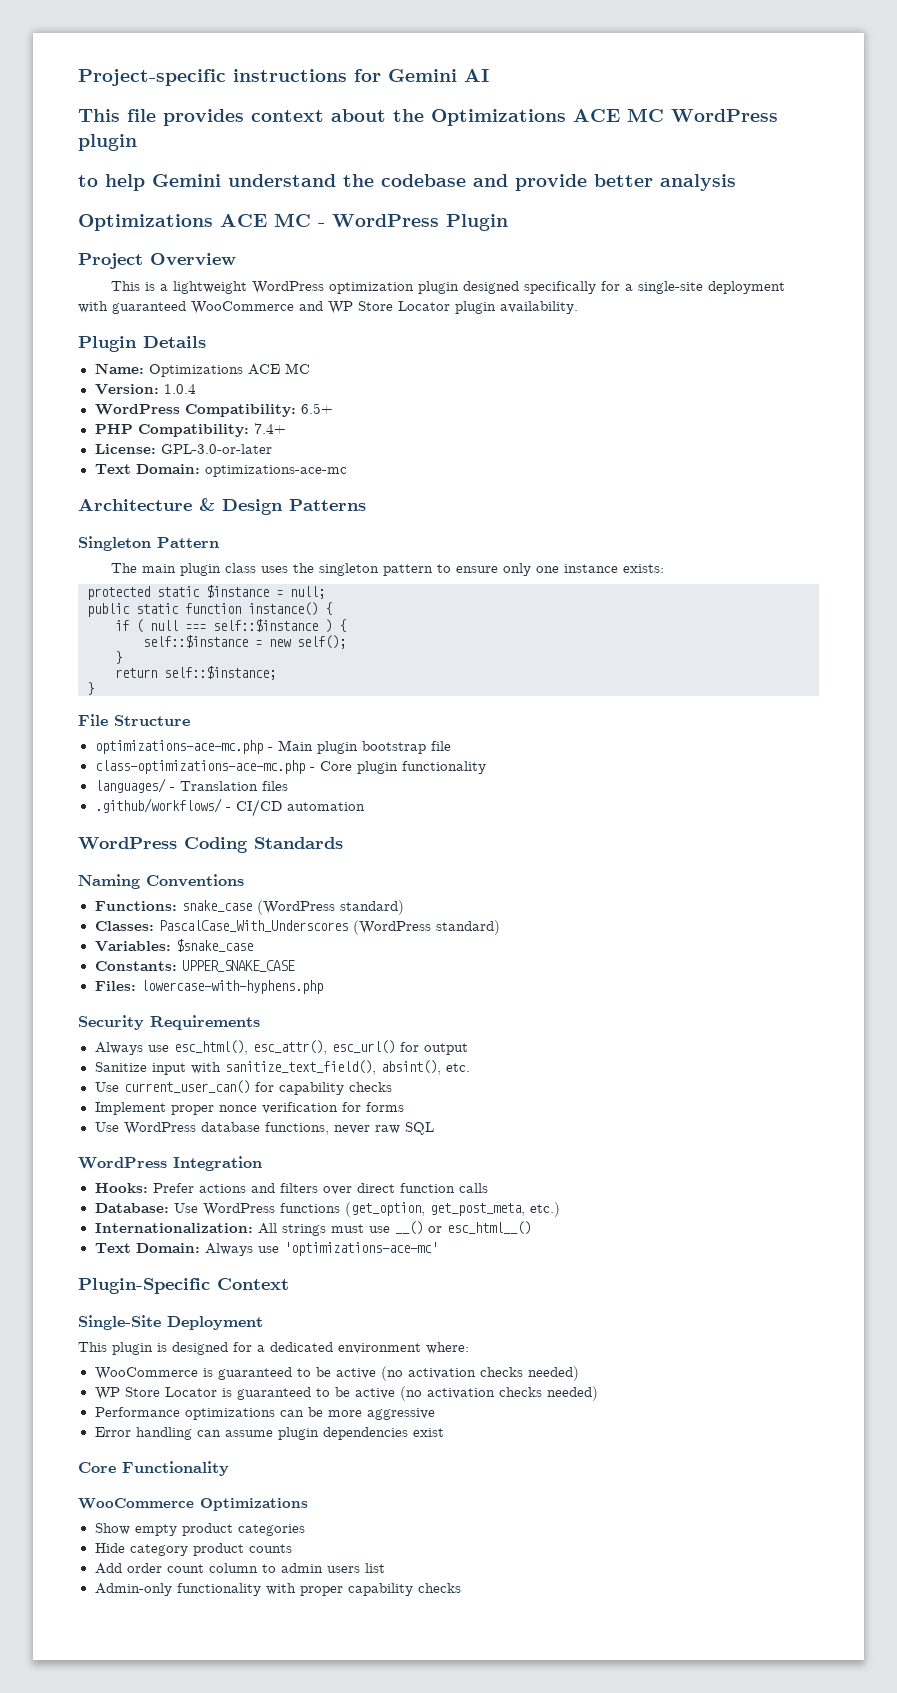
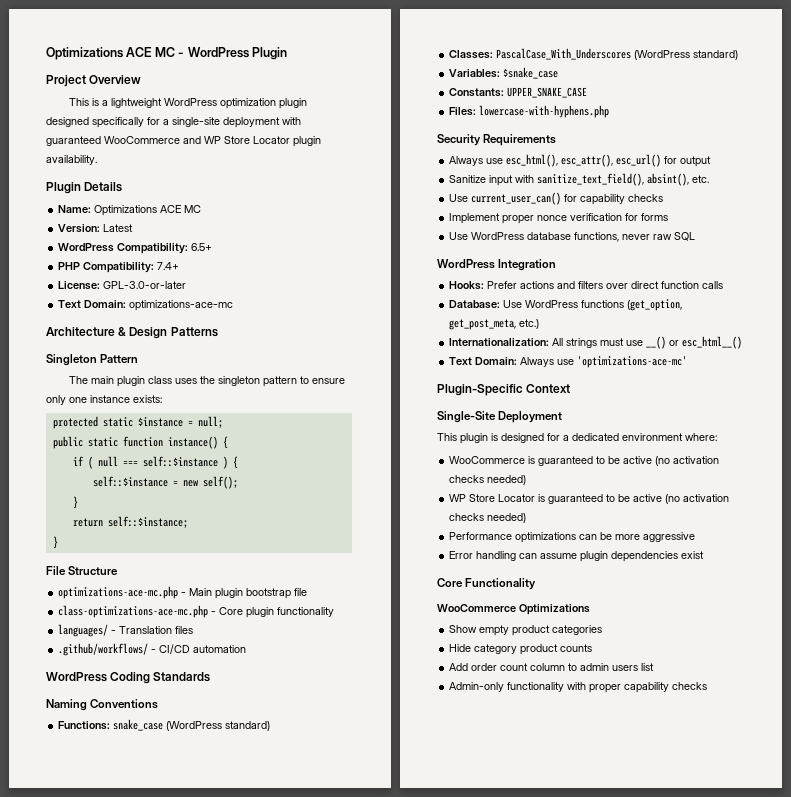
- Project-specific instructions for Gemini AI
- This file provides context about the Optimizations ACE MC WordPress plugin
- to help Gemini understand the codebase and provide better analysis
- Version: 1.0.4
+ Version: Latest

